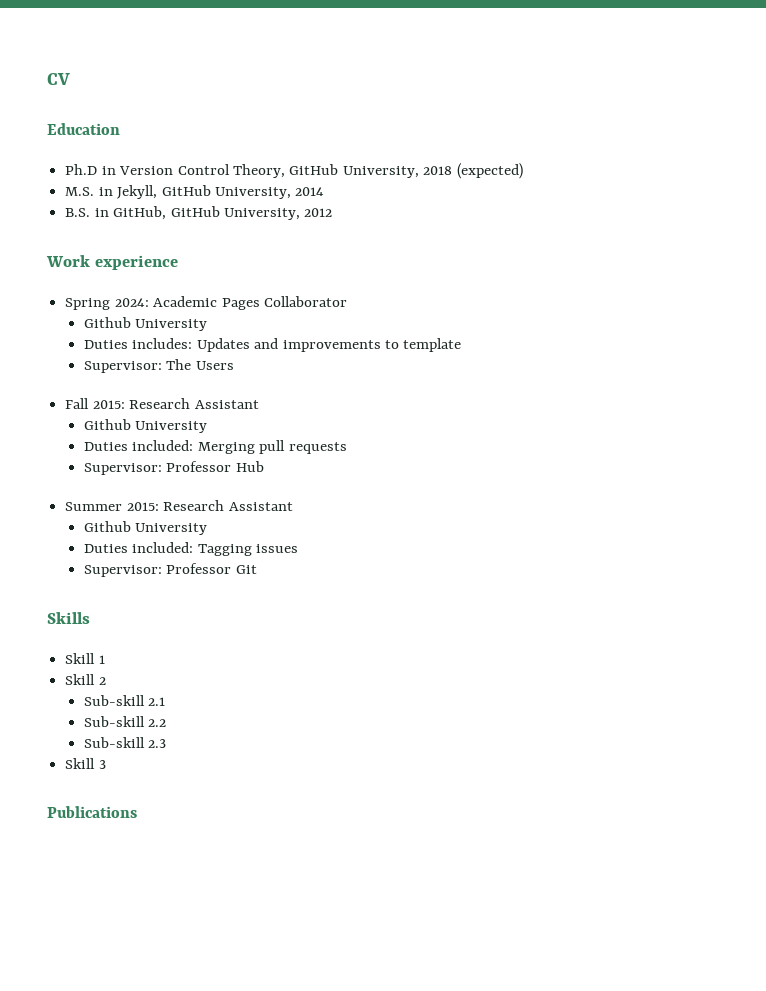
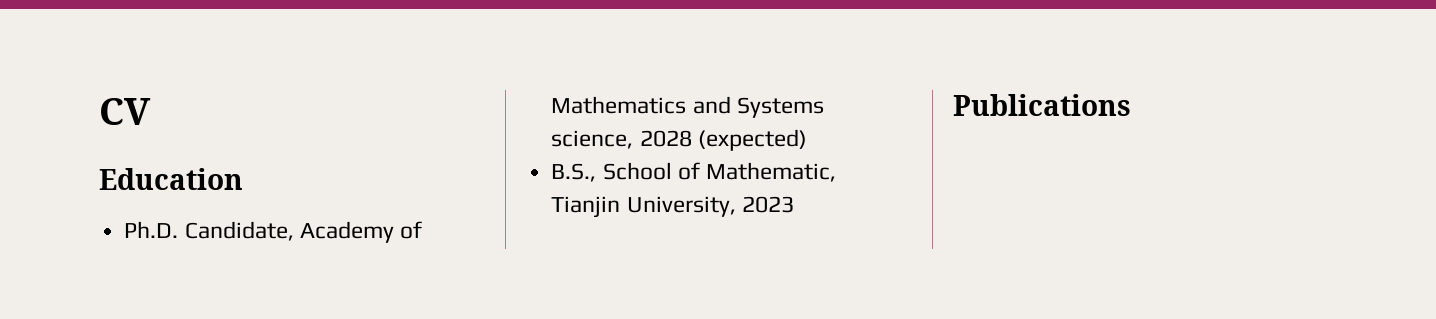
- Ph.D in Version Control Theory, GitHub University, 2018 (expected)
- M.S. in Jekyll, GitHub University, 2014
- B.S. in GitHub, GitHub University, 2012
- Work experience
- Spring 2024: Academic Pages Collaborator
- Github University
- Duties includes: Updates and improvements to template
- Supervisor: The Users
- Fall 2015: Research Assistant
- Github University
- Duties included: Merging pull requests
- Supervisor: Professor Hub
- Summer 2015: Research Assistant
- Github University
- Duties included: Tagging issues
- Supervisor: Professor Git
- Skills
- Skill 1
- Skill 2
- Sub-skill 2.1
- Sub-skill 2.2
- Sub-skill 2.3
- Skill 3
+ Ph.D. Candidate, Academy of Mathematics and Systems science, 2028 (expected)
+ B.S., School of Mathematic, Tianjin University, 2023

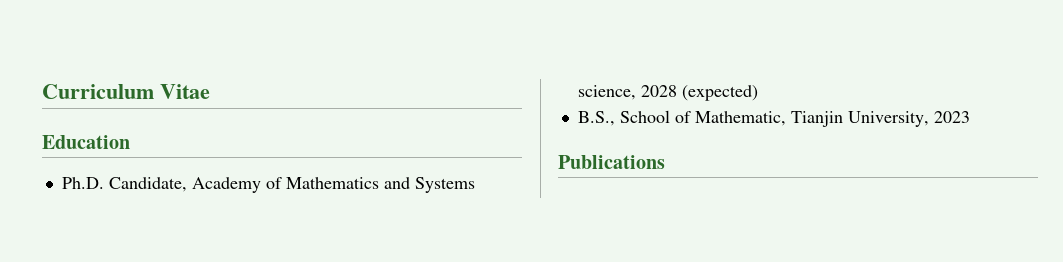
- CV
+ Curriculum Vitae

